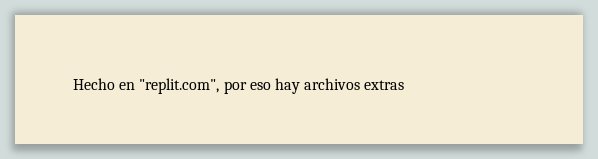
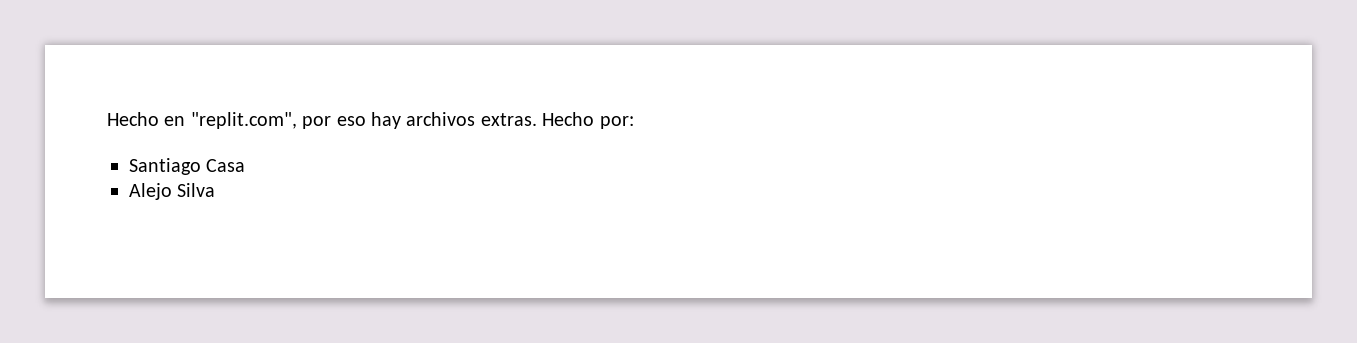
- Hecho en "replit.com", por eso hay archivos extras
+ Hecho en "replit.com", por eso hay archivos extras. Hecho por:
+ Santiago Casa
+ Alejo Silva

